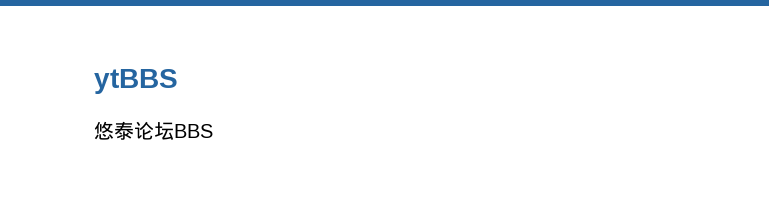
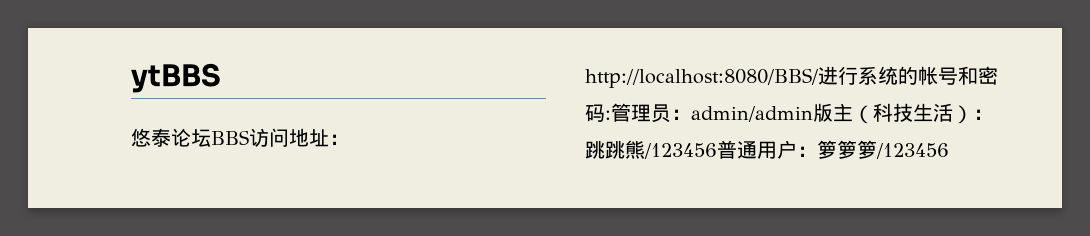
- 悠泰论坛BBS
+ 悠泰论坛BBS访问地址：http://localhost:8080/BBS/进行系统的帐号和密码:管理员：admin/admin版主（科技生活）：跳跳熊/123456普通用户：箩箩箩/123456

